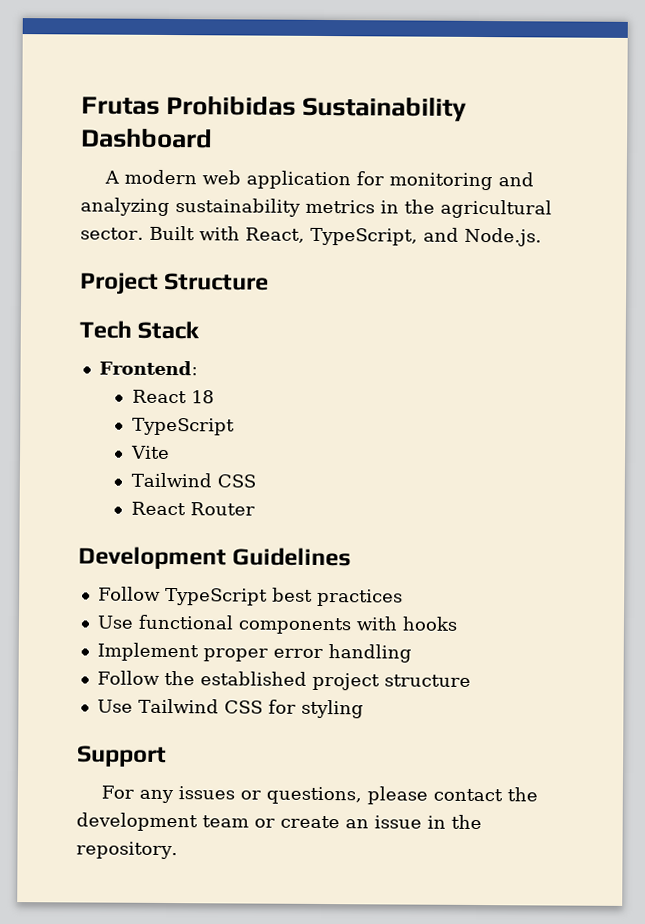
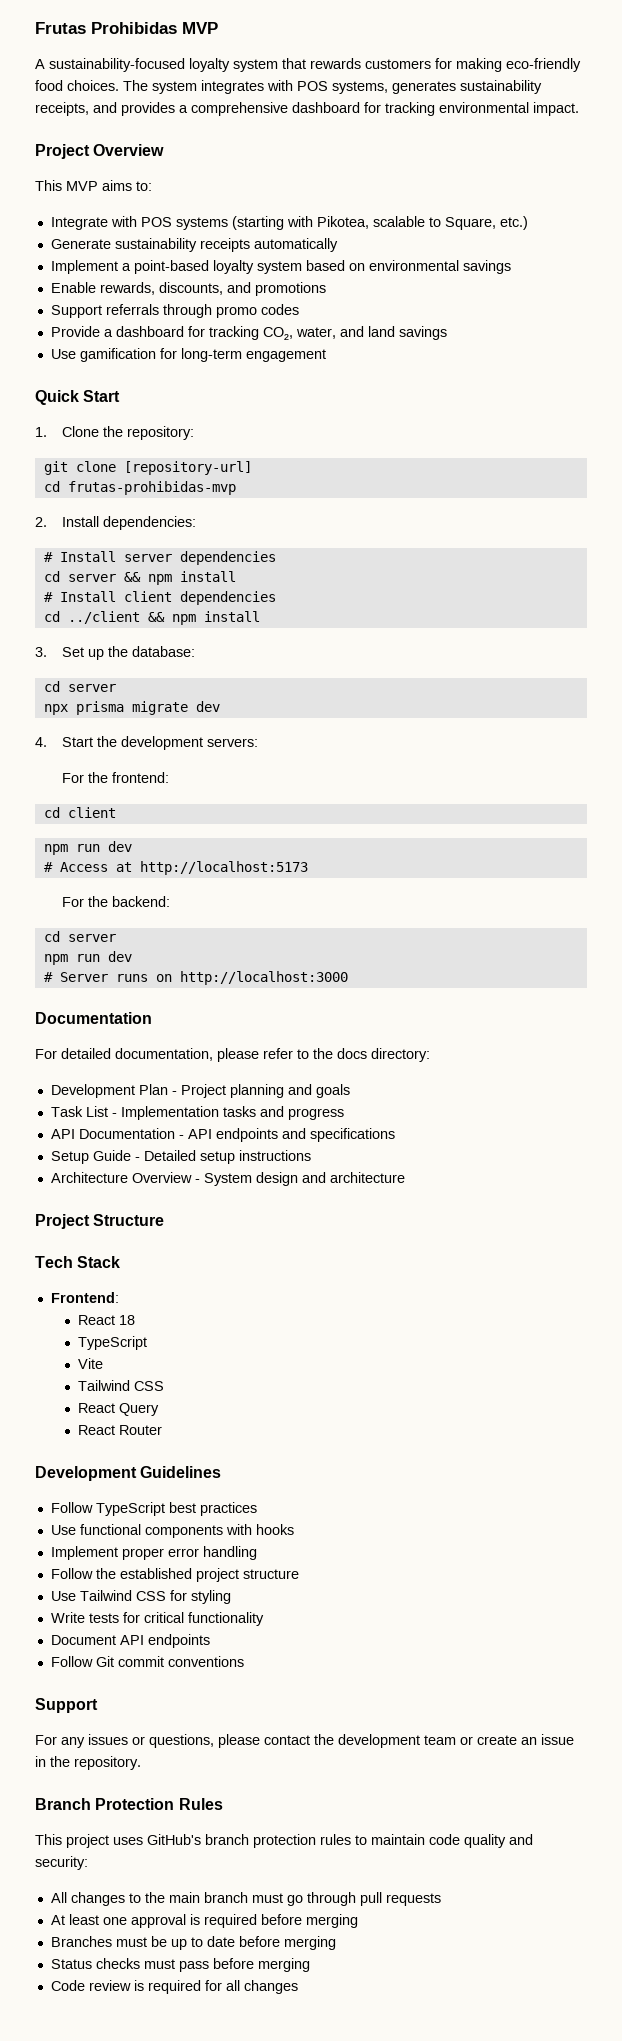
- Frutas Prohibidas Sustainability Dashboard
+ Frutas Prohibidas MVP
- A modern web application for monitoring and analyzing sustainability metrics in the agricultural sector. Built with React, TypeScript, and Node.js.
+ A sustainability-focused loyalty system that rewards customers for making eco-friendly food choices. The system integrates with POS systems, generates sustainability receipts, and provides a comprehensive dashboard for tracking environmental impact.
+ Project Overview
+ This MVP aims to:
+ Integrate with POS systems (starting with Pikotea, scalable to Square, etc.)
+ Generate sustainability receipts automatically
+ Implement a point-based loyalty system based on environmental savings
+ Enable rewards, discounts, and promotions
+ Support referrals through promo codes
+ Provide a dashboard for tracking CO₂, water, and land savings
+ Use gamification for long-term engagement
+ Quick Start
+ 1. Clone the repository:
+ git clone [repository-url]
+ cd frutas-prohibidas-mvp
+ 2. Install dependencies:
+ # Install server dependencies
+ cd server && npm install
+ # Install client dependencies
+ cd ../client && npm install
+ 3. Set up the database:
+ cd server
+ npx prisma migrate dev
+ 4. Start the development servers:
+ For the frontend:
+ cd client
+ npm run dev
+ # Access at http://localhost:5173
+ For the backend:
+ cd server
+ npm run dev
+ # Server runs on http://localhost:3000
+ Documentation
+ For detailed documentation, please refer to the docs directory:
+ Development Plan - Project planning and goals
+ Task List - Implementation tasks and progress
+ API Documentation - API endpoints and specifications
+ Setup Guide - Detailed setup instructions
+ Architecture Overview - System design and architecture
+ React Query
+ Write tests for critical functionality
+ Document API endpoints
+ Follow Git commit conventions
+ Branch Protection Rules
+ This project uses GitHub's branch protection rules to maintain code quality and security:
+ All changes to the main branch must go through pull requests
+ At least one approval is required before merging
+ Branches must be up to date before merging
+ Status checks must pass before merging
+ Code review is required for all changes

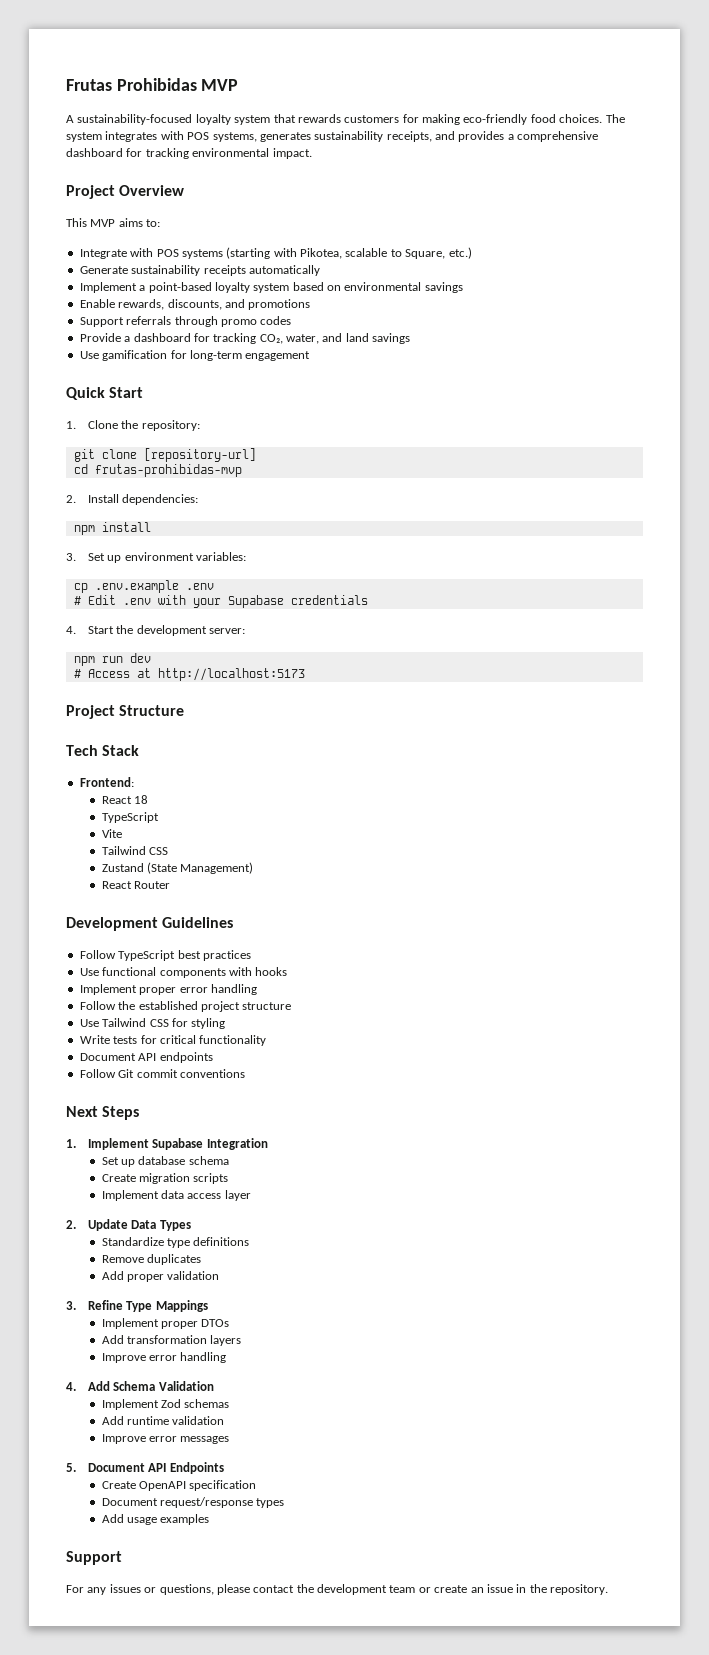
- # Install server dependencies
- cd server && npm install
- # Install client dependencies
- cd ../client && npm install
+ npm install
- 3. Set up the database:
- cd server
- npx prisma migrate dev
- 4. Start the development servers:
- For the frontend:
- cd client
+ 3. Set up environment variables:
+ cp .env.example .env
+ # Edit .env with your Supabase credentials
+ 4. Start the development server:
- For the backend:
- cd server
- npm run dev
- # Server runs on http://localhost:3000
- Documentation
- For detailed documentation, please refer to the docs directory:
- Development Plan - Project planning and goals
- Task List - Implementation tasks and progress
- API Documentation - API endpoints and specifications
- Setup Guide - Detailed setup instructions
- Architecture Overview - System design and architecture
- React Query
+ Zustand (State Management)
+ Next Steps
+ 1. Implement Supabase Integration
+ Set up database schema
+ Create migration scripts
+ Implement data access layer
+ 2. Update Data Types
+ Standardize type definitions
+ Remove duplicates
+ Add proper validation
+ 3. Refine Type Mappings
+ Implement proper DTOs
+ Add transformation layers
+ Improve error handling
+ 4. Add Schema Validation
+ Implement Zod schemas
+ Add runtime validation
+ Improve error messages
+ 5. Document API Endpoints
+ Create OpenAPI specification
+ Document request/response types
+ Add usage examples
- Branch Protection Rules
- This project uses GitHub's branch protection rules to maintain code quality and security:
- All changes to the main branch must go through pull requests
- At least one approval is required before merging
- Branches must be up to date before merging
- Status checks must pass before merging
- Code review is required for all changes

